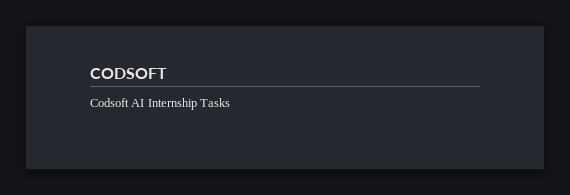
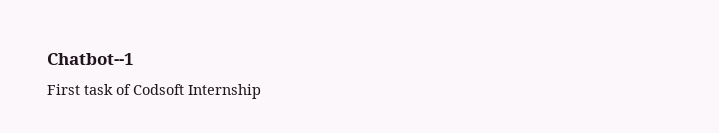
- CODSOFT
- Codsoft AI Internship Tasks
+ Chatbot--1
+ First task of Codsoft Internship

